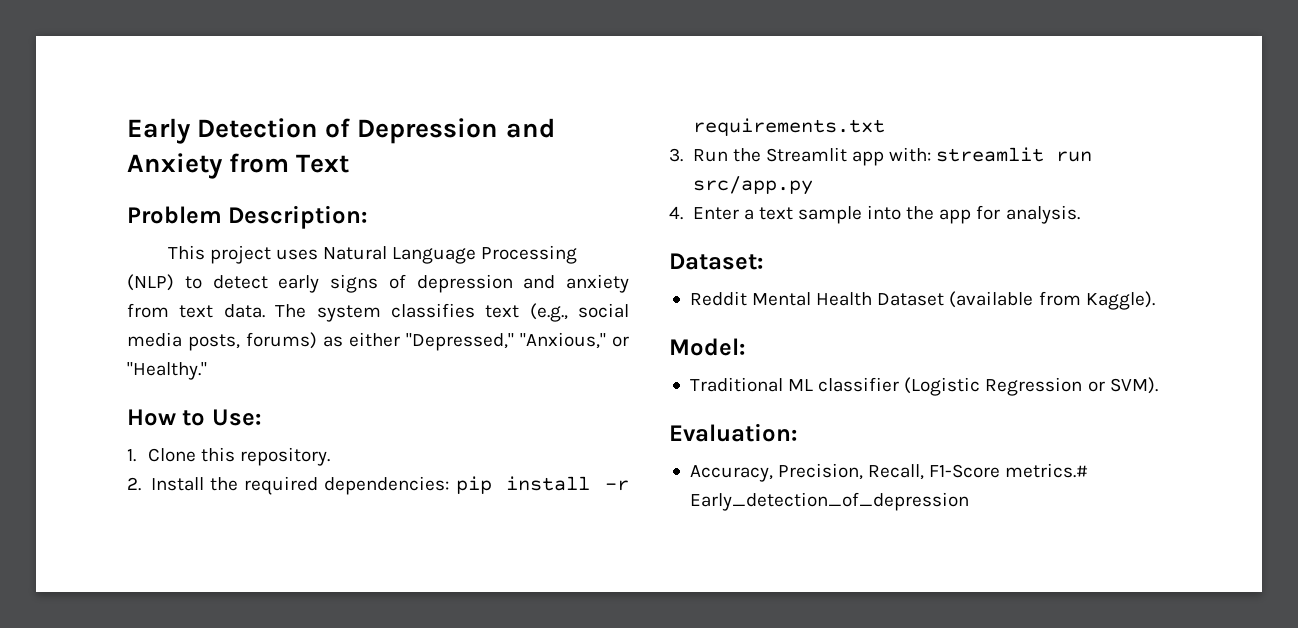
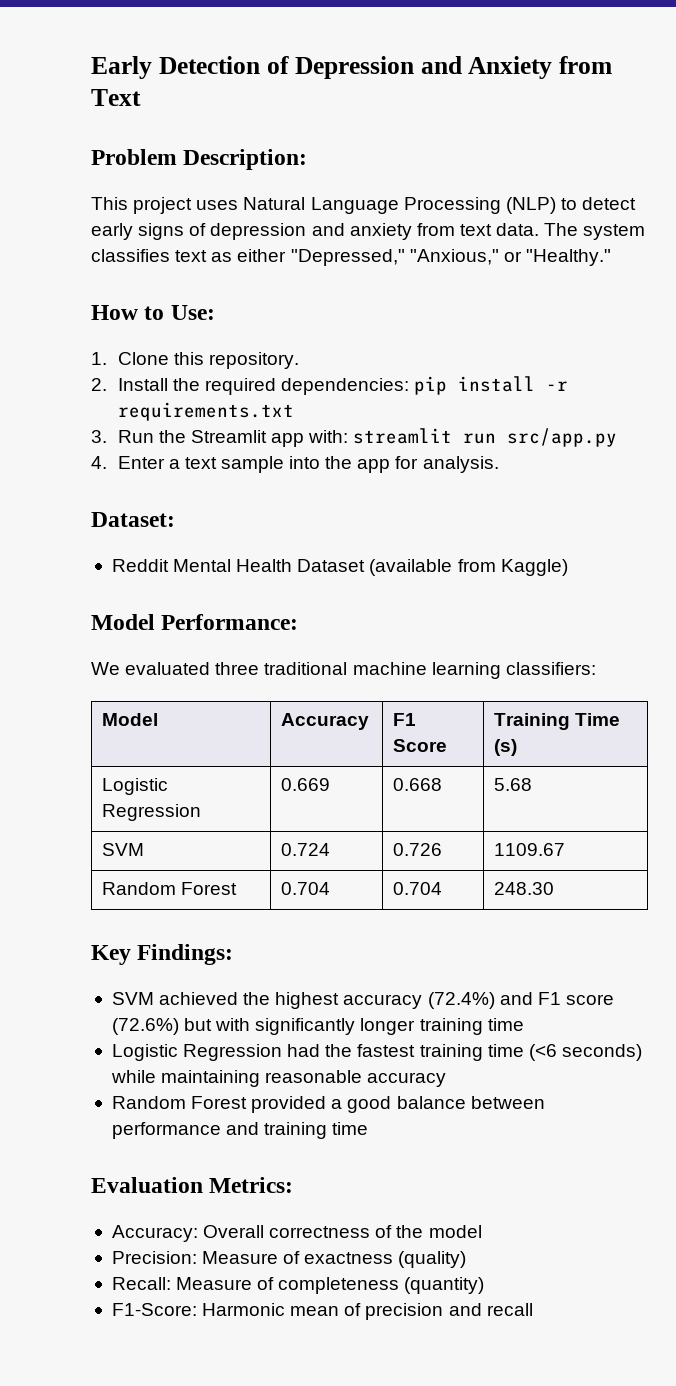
- The system classifies text (e.g., social media posts, forums) as either "Depressed," "Anxious," or "Healthy."
+ The system classifies text as either "Depressed," "Anxious," or "Healthy."
- Reddit Mental Health Dataset (available from Kaggle).
- Model:
- Traditional ML classifier (Logistic Regression or SVM).
- Evaluation:
- Accuracy, Precision, Recall, F1-Score metrics.# Early_detection_of_depression
+ Reddit Mental Health Dataset (available from Kaggle)
+ Model Performance:
+ We evaluated three traditional machine learning classifiers:
+ Model | Accuracy | F1 Score | Training Time (s)
+ Logistic Regression | 0.669 | 0.668 | 5.68
+ SVM | 0.724 | 0.726 | 1109.67
+ Random Forest | 0.704 | 0.704 | 248.30
+ Key Findings:
+ SVM achieved the highest accuracy (72.4%) and F1 score (72.6%) but with significantly longer training time
+ Logistic Regression had the fastest training time (<6 seconds) while maintaining reasonable accuracy
+ Random Forest provided a good balance between performance and training time
+ Evaluation Metrics:
+ Accuracy: Overall correctness of the model
+ Precision: Measure of exactness (quality)
+ Recall: Measure of completeness (quantity)
+ F1-Score: Harmonic mean of precision and recall

